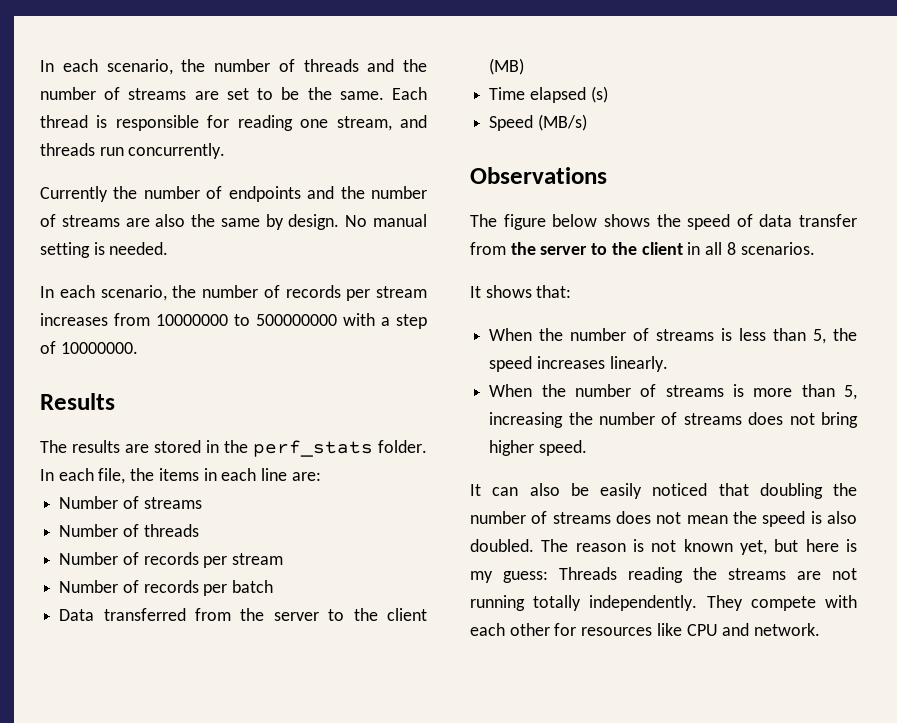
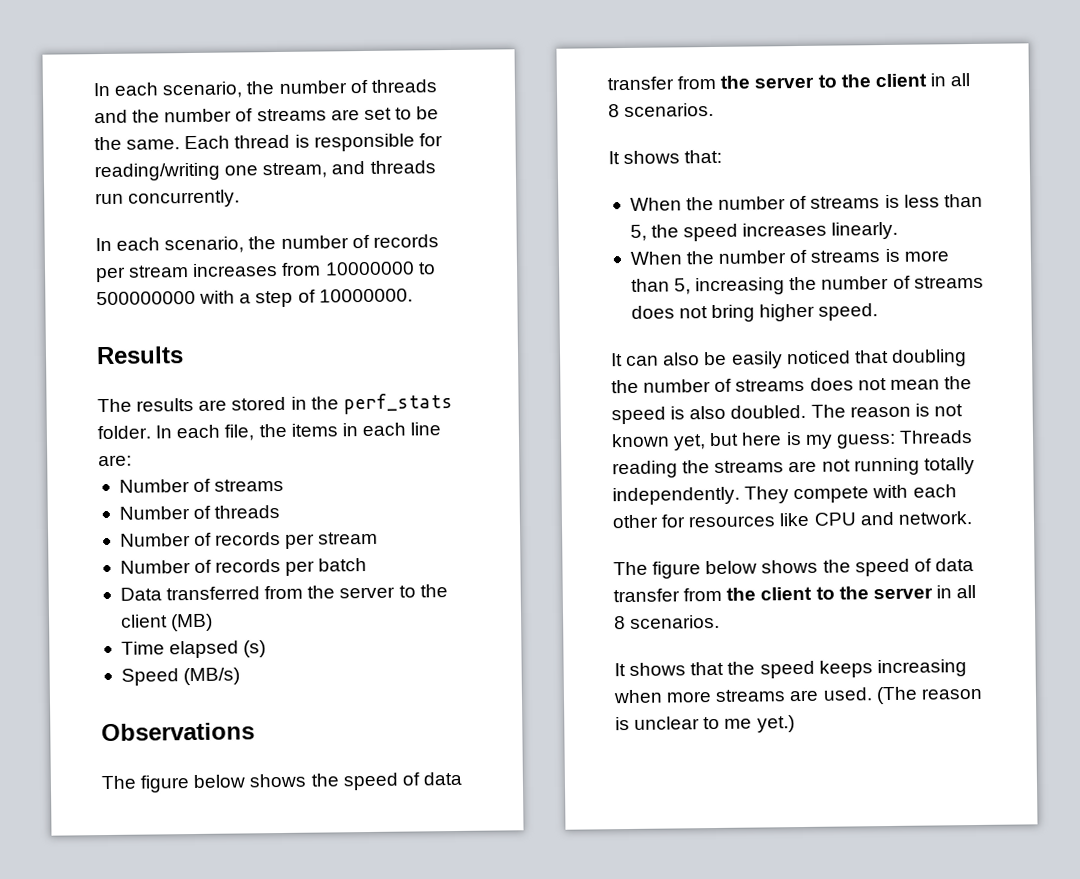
- Each thread is responsible for reading one stream, and threads run concurrently.
+ Each thread is responsible for reading/writing one stream, and threads run concurrently.
- Currently the number of endpoints and the number of streams are also the same by design. No manual setting is needed.
+ The figure below shows the speed of data transfer from the client to the server in all 8 scenarios.
+ It shows that the speed keeps increasing when more streams are used. (The reason is unclear to me yet.)

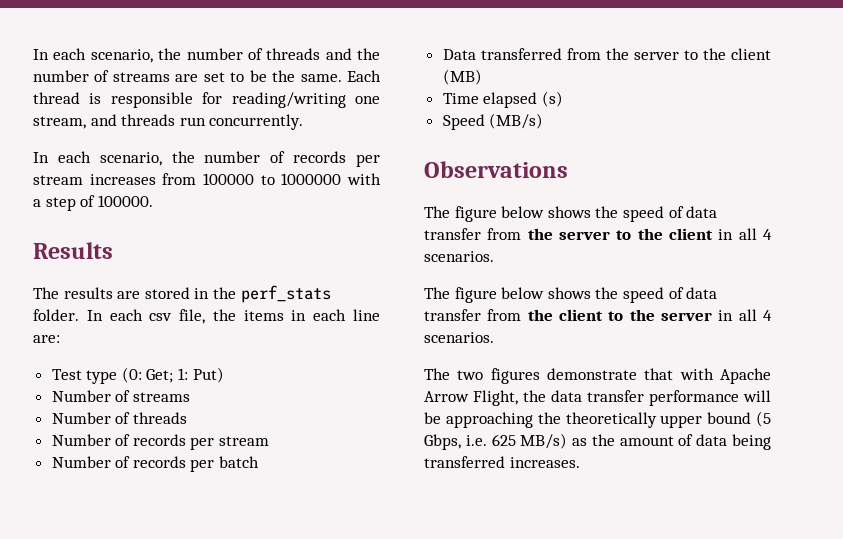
- In each scenario, the number of records per stream increases from 10000000 to 500000000 with a step of 10000000.
+ In each scenario, the number of records per stream increases from 100000 to 1000000 with a step of 100000.
- In each file, the items in each line are:
+ In each csv file, the items in each line are:
+ Test type (0: Get; 1: Put)
- The figure below shows the speed of data transfer from the server to the client in all 8 scenarios.
- It shows that:
- When the number of streams is less than 5, the speed increases linearly.
- When the number of streams is more than 5, increasing the number of streams does not bring higher speed.
- It can also be easily noticed that doubling the number of streams does not mean the speed is also doubled. The reason is not known yet, but here is my guess: Threads reading the streams are not running totally independently. They compete with each other for resources like CPU and network.
+ The figure below shows the speed of data transfer from the server to the client in all 4 scenarios.
- The figure below shows the speed of data transfer from the client to the server in all 8 scenarios.
- It shows that the speed keeps increasing when more streams are used. (The reason is unclear to me yet.)
+ The figure below shows the speed of data transfer from the client to the server in all 4 scenarios.
+ The two figures demonstrate that with Apache Arrow Flight, the data transfer performance will be approaching the theoretically upper bound (5 Gbps, i.e. 625 MB/s) as the amount of data being transferred increases.

